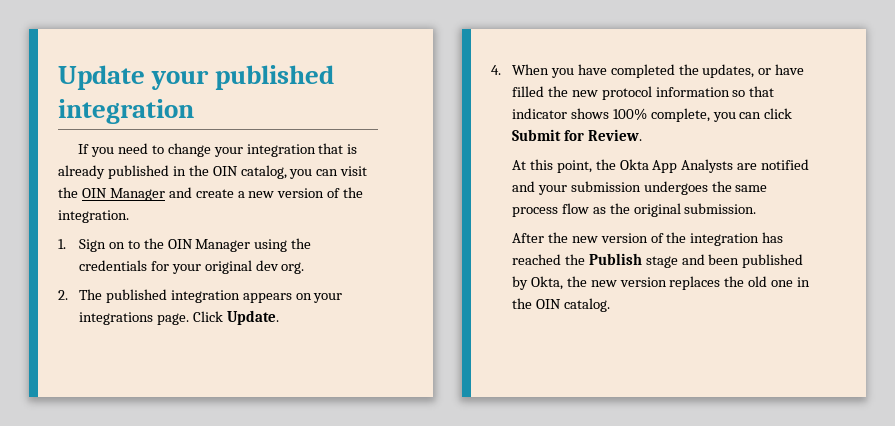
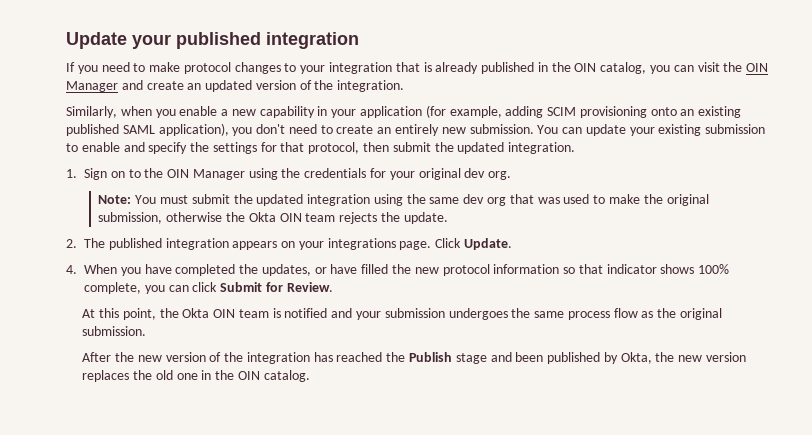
- If you need to change your integration that is already published in the OIN catalog, you can visit the OIN Manager and create a new version of the integration.
+ If you need to make protocol changes to your integration that is already published in the OIN catalog, you can visit the OIN Manager and create an updated version of the integration.
+ Similarly, when you enable a new capability in your application (for example, adding SCIM provisioning onto an existing published SAML application), you don't need to create an entirely new submission. You can update your existing submission to enable and specify the settings for that protocol, then submit the updated integration.
+ Note: You must submit the updated integration using the same dev org that was used to make the original submission, otherwise the Okta OIN team rejects the update.
- At this point, the Okta App Analysts are notified and your submission undergoes the same process flow as the original submission.
+ At this point, the Okta OIN team is notified and your submission undergoes the same process flow as the original submission.

